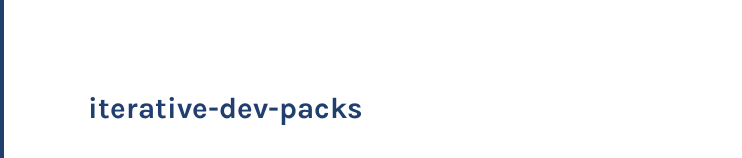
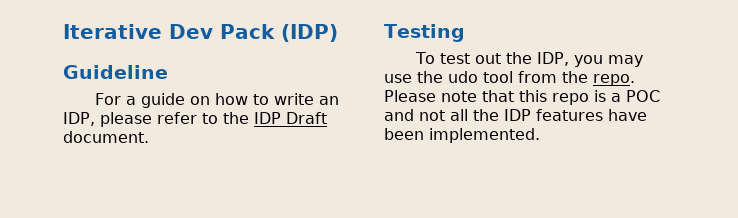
- iterative-dev-packs
+ Iterative Dev Pack (IDP)
+ Guideline
+ For a guide on how to write an IDP, please refer to the IDP Draft document.
+ Testing
+ To test out the IDP, you may use the udo tool from the repo. Please note that this repo is a POC and not all the IDP features have been implemented.

